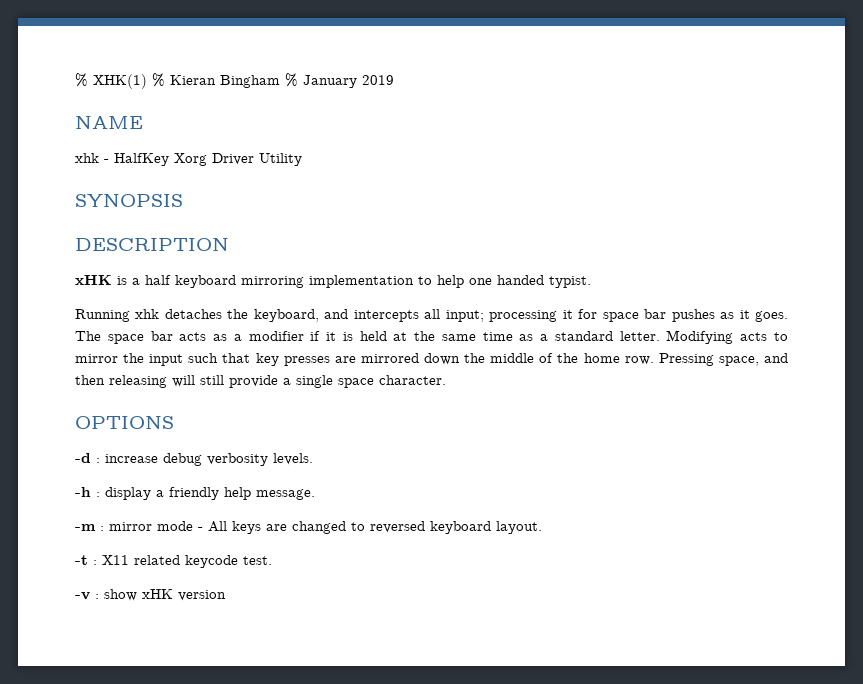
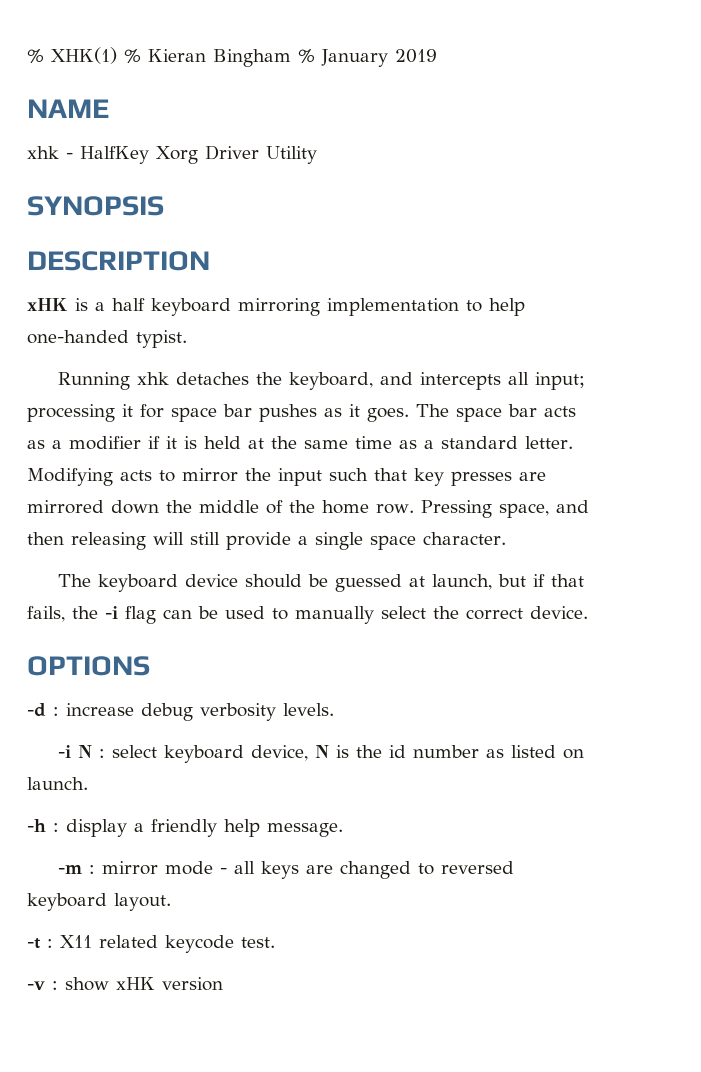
- xHK is a half keyboard mirroring implementation to help one handed typist.
+ xHK is a half keyboard mirroring implementation to help one-handed typist.
+ The keyboard device should be guessed at launch, but if that fails, the -i flag can be used to manually select the correct device.
+ -i N : select keyboard device, N is the id number as listed on launch.
- -m : mirror mode - All keys are changed to reversed keyboard layout.
+ -m : mirror mode - all keys are changed to reversed keyboard layout.

